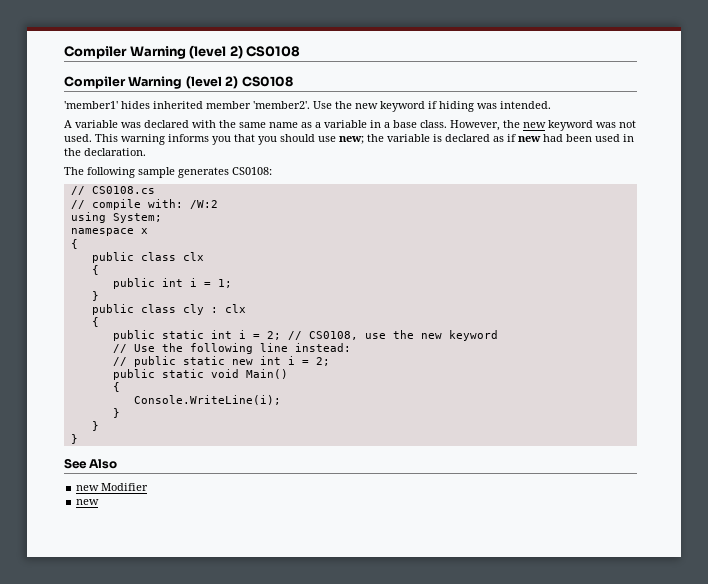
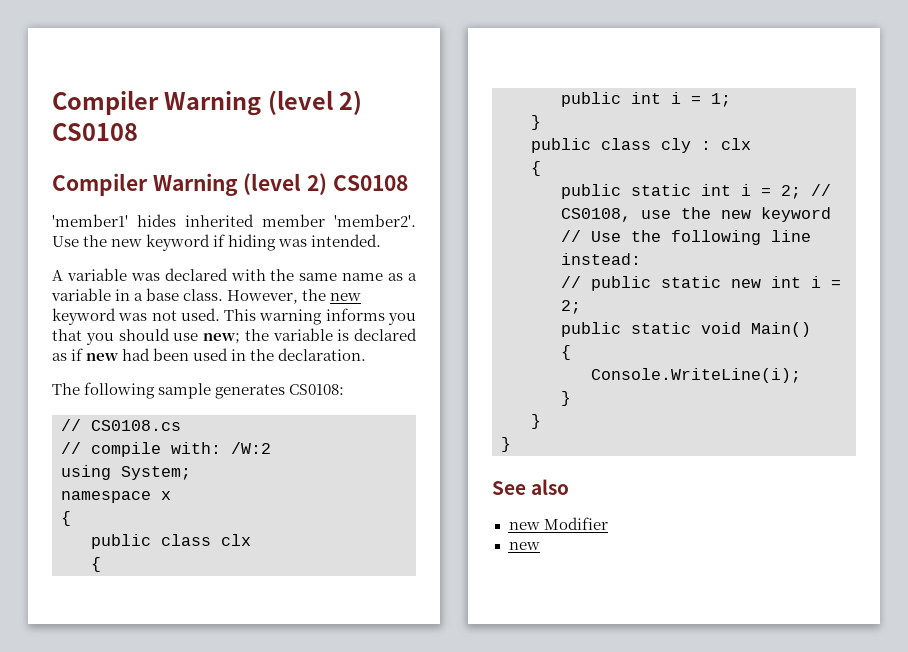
- See Also
+ See also

